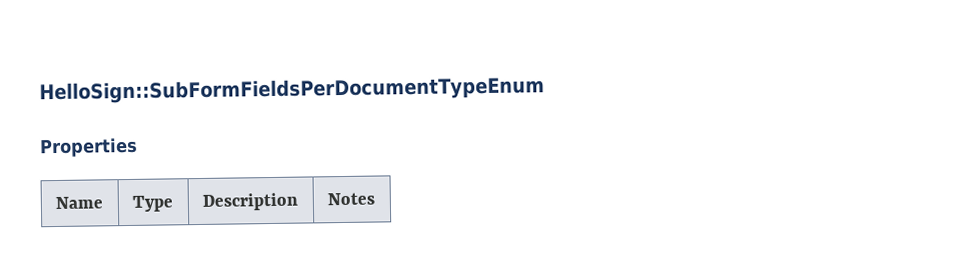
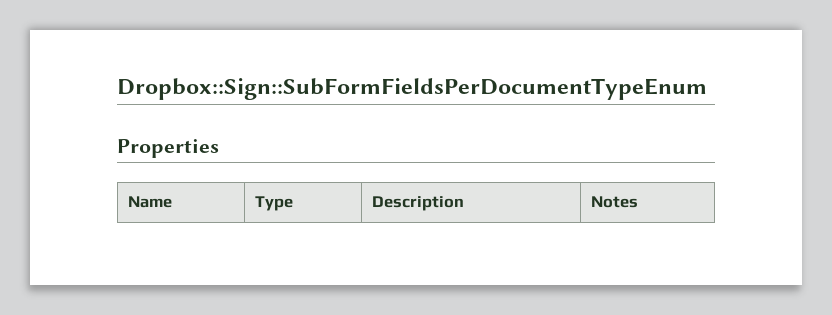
- HelloSign::SubFormFieldsPerDocumentTypeEnum
+ Dropbox::Sign::SubFormFieldsPerDocumentTypeEnum

